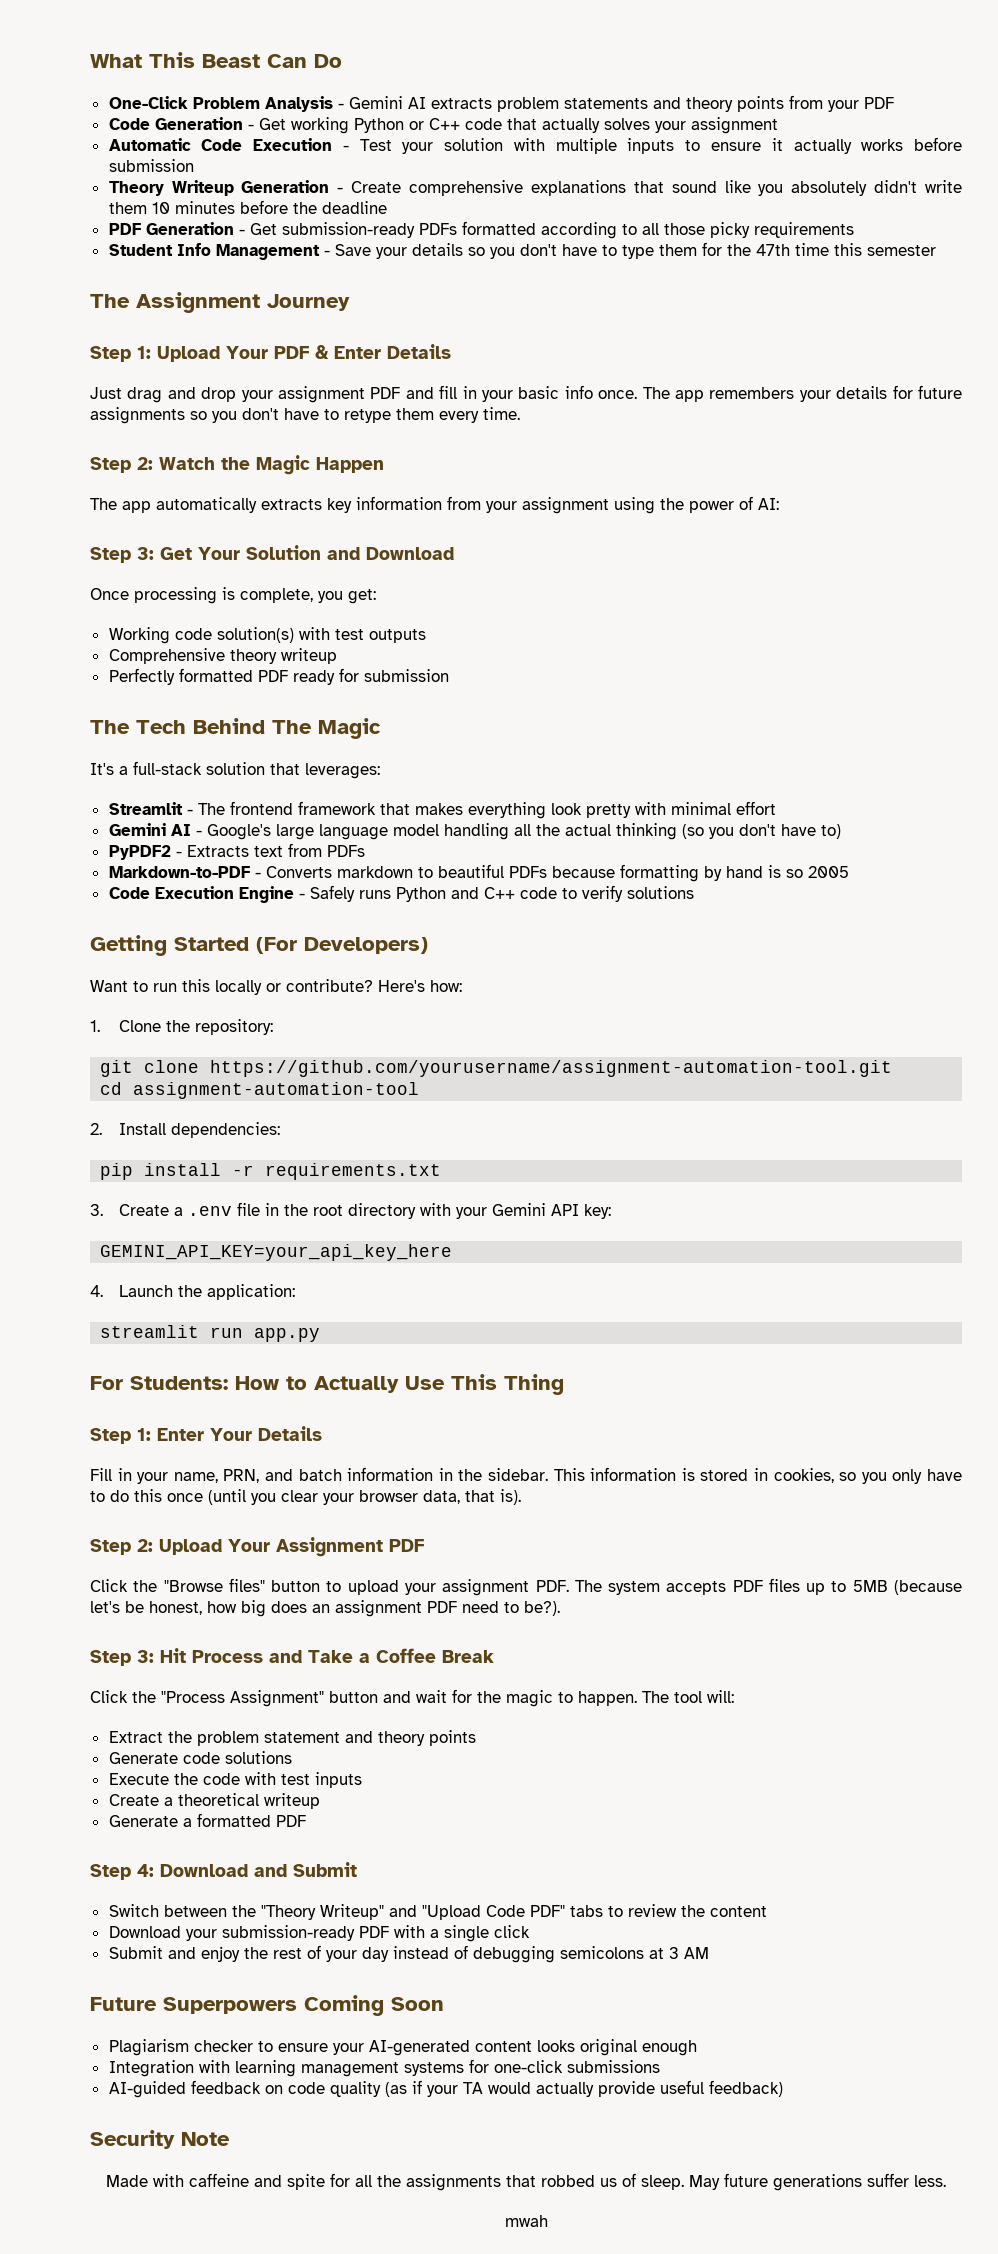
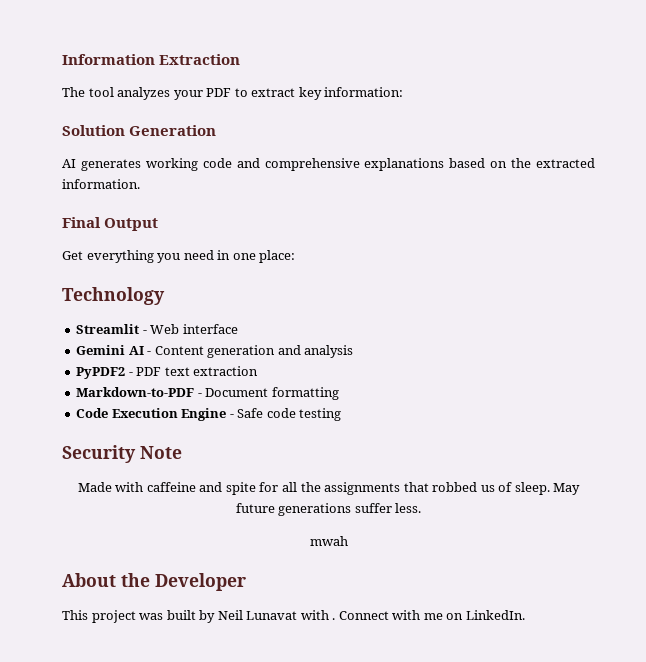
- What This Beast Can Do
- One-Click Problem Analysis - Gemini AI extracts problem statements and theory points from your PDF
- Code Generation - Get working Python or C++ code that actually solves your assignment
- Automatic Code Execution - Test your solution with multiple inputs to ensure it actually works before submission
- Theory Writeup Generation - Create comprehensive explanations that sound like you absolutely didn't write them 10 minutes before the deadline
- PDF Generation - Get submission-ready PDFs formatted according to all those picky requirements
- Student Info Management - Save your details so you don't have to type them for the 47th time this semester
- The Assignment Journey
- Step 1: Upload Your PDF & Enter Details
- Just drag and drop your assignment PDF and fill in your basic info once. The app remembers your details for future assignments so you don't have to retype them every time.
- Step 2: Watch the Magic Happen
- The app automatically extracts key information from your assignment using the power of AI:
- Step 3: Get Your Solution and Download
- Once processing is complete, you get:
- Working code solution(s) with test outputs
- Comprehensive theory writeup
- Perfectly formatted PDF ready for submission
- The Tech Behind The Magic
- It's a full-stack solution that leverages:
- Streamlit - The frontend framework that makes everything look pretty with minimal effort
- Gemini AI - Google's large language model handling all the actual thinking (so you don't have to)
- PyPDF2 - Extracts text from PDFs
- Markdown-to-PDF - Converts markdown to beautiful PDFs because formatting by hand is so 2005
- Code Execution Engine - Safely runs Python and C++ code to verify solutions
- Getting Started (For Developers)
- Want to run this locally or contribute? Here's how:
- 1. Clone the repository:
- git clone https://github.com/yourusername/assignment-automation-tool.git
- cd assignment-automation-tool
- 2. Install dependencies:
- pip install -r requirements.txt
- 3. Create a .env file in the root directory with your Gemini API key:
- GEMINI_API_KEY=your_api_key_here
- 4. Launch the application:
- streamlit run app.py
- For Students: How to Actually Use This Thing
- Step 1: Enter Your Details
- Fill in your name, PRN, and batch information in the sidebar. This information is stored in cookies, so you only have to do this once (until you clear your browser data, that is).
- Step 2: Upload Your Assignment PDF
- Click the "Browse files" button to upload your assignment PDF. The system accepts PDF files up to 5MB (because let's be honest, how big does an assignment PDF need to be?).
- Step 3: Hit Process and Take a Coffee Break
- Click the "Process Assignment" button and wait for the magic to happen. The tool will:
- Extract the problem statement and theory points
- Generate code solutions
- Execute the code with test inputs
- Create a theoretical writeup
- Generate a formatted PDF
- Step 4: Download and Submit
- Switch between the "Theory Writeup" and "Upload Code PDF" tabs to review the content
- Download your submission-ready PDF with a single click
- Submit and enjoy the rest of your day instead of debugging semicolons at 3 AM
- Future Superpowers Coming Soon
- Plagiarism checker to ensure your AI-generated content looks original enough
- Integration with learning management systems for one-click submissions
- AI-guided feedback on code quality (as if your TA would actually provide useful feedback)
+ Information Extraction
+ The tool analyzes your PDF to extract key information:
+ Solution Generation
+ AI generates working code and comprehensive explanations based on the extracted information.
+ Final Output
+ Get everything you need in one place:
+ Technology
+ Streamlit - Web interface
+ Gemini AI - Content generation and analysis
+ PyPDF2 - PDF text extraction
+ Markdown-to-PDF - Document formatting
+ Code Execution Engine - Safe code testing
+ About the Developer
+ This project was built by Neil Lunavat with . Connect with me on LinkedIn.

